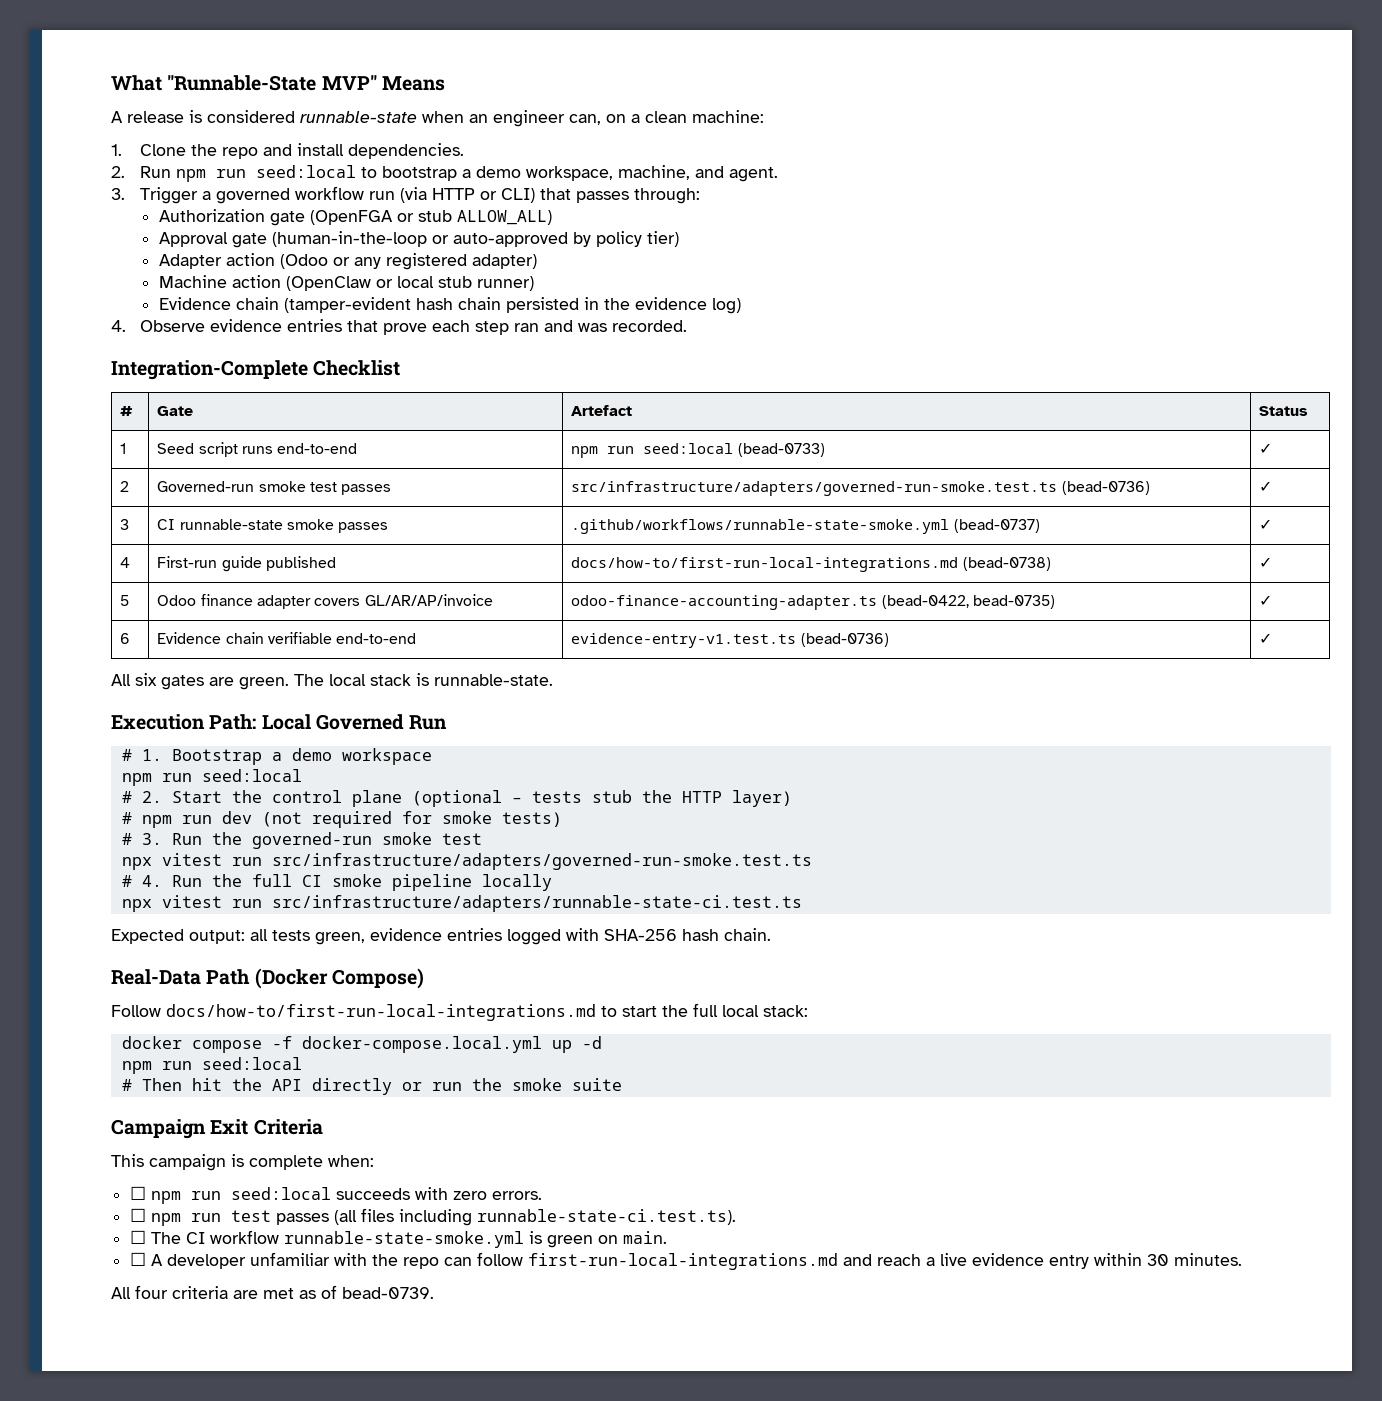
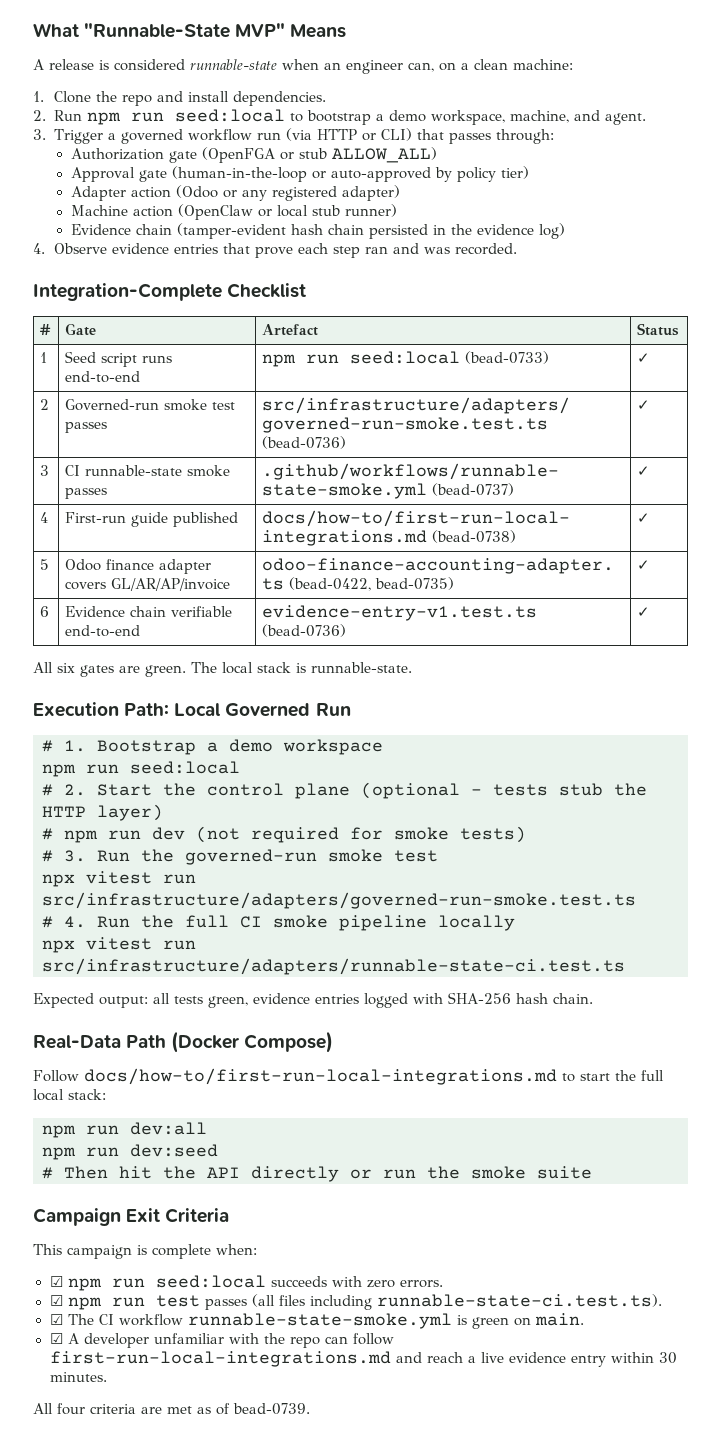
- docker compose -f docker-compose.local.yml up -d
- npm run seed:local
+ npm run dev:all
+ npm run dev:seed
- ☐ npm run seed:local succeeds with zero errors.
+ ☑ npm run seed:local succeeds with zero errors.
- ☐ npm run test passes (all files including runnable-state-ci.test.ts).
+ ☑ npm run test passes (all files including runnable-state-ci.test.ts).
- ☐ The CI workflow runnable-state-smoke.yml is green on main.
+ ☑ The CI workflow runnable-state-smoke.yml is green on main.
- ☐ A developer unfamiliar with the repo can follow first-run-local-integrations.md and reach a live evidence entry within 30 minutes.
+ ☑ A developer unfamiliar with the repo can follow first-run-local-integrations.md and reach a live evidence entry within 30 minutes.

